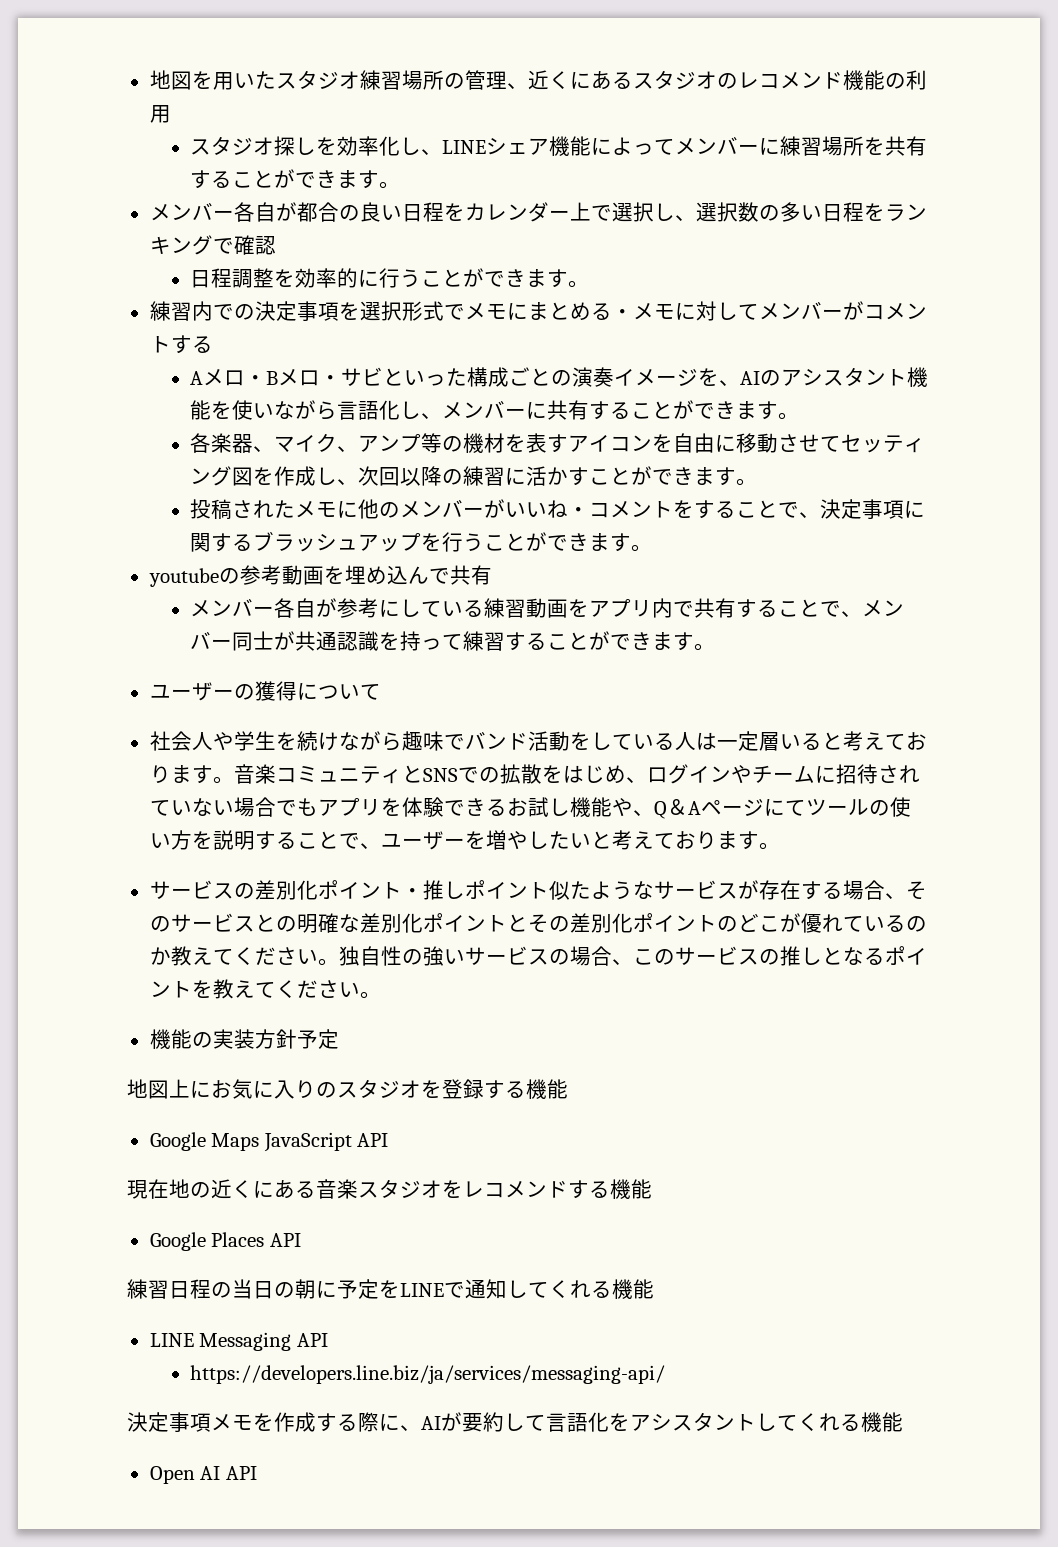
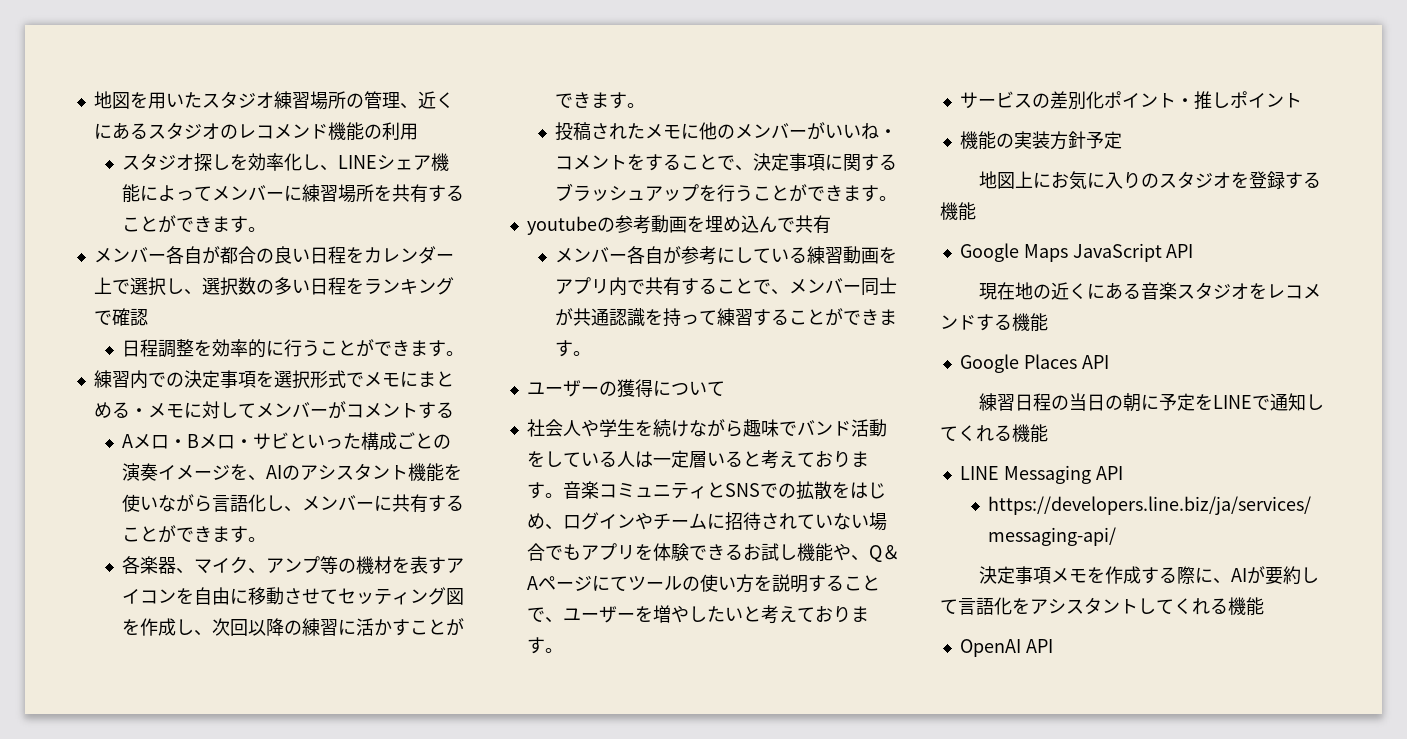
- サービスの差別化ポイント・推しポイント似たようなサービスが存在する場合、そのサービスとの明確な差別化ポイントとその差別化ポイントのどこが優れているのか教えてください。独自性の強いサービスの場合、このサービスの推しとなるポイントを教えてください。
+ サービスの差別化ポイント・推しポイント
- Open AI API
+ OpenAI API

